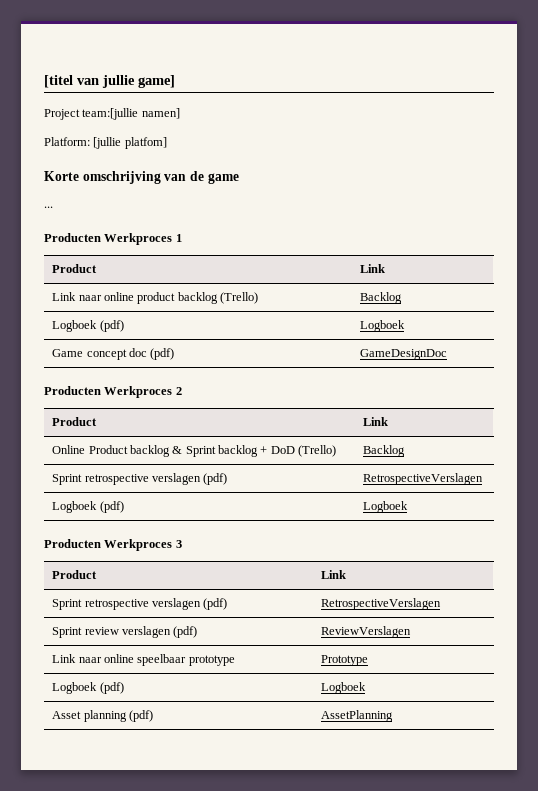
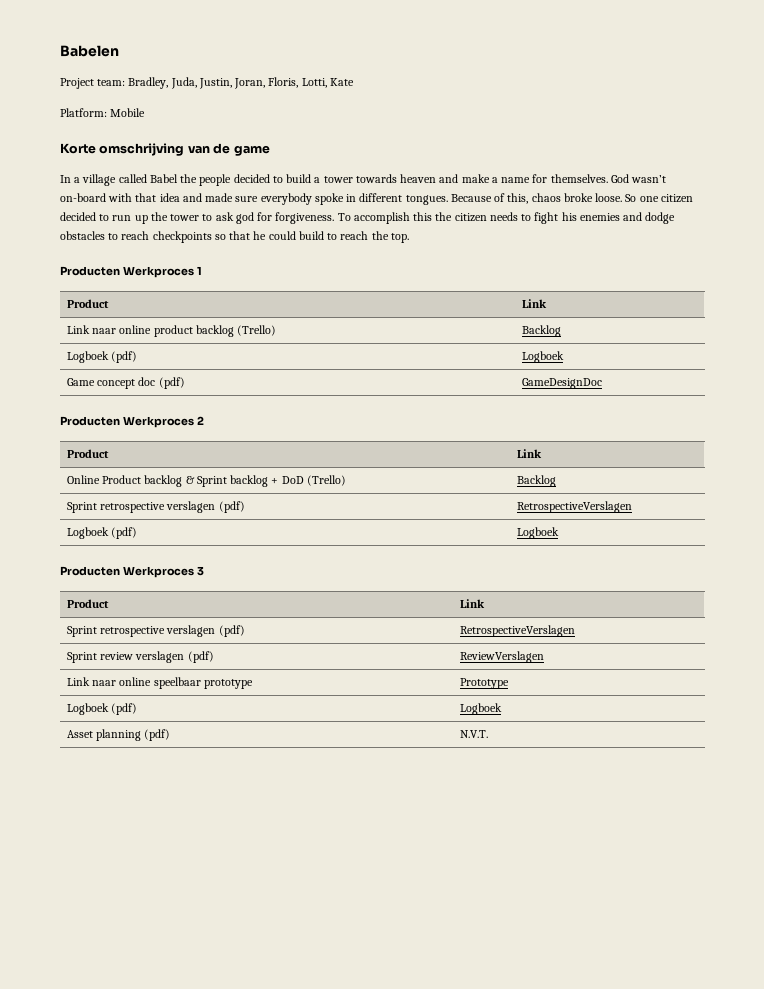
- [titel van jullie game]
- Project team:[jullie namen]
+ Babelen
+ Project team: Bradley, Juda, Justin, Joran, Floris, Lotti, Kate
- Platform: [jullie platfom]
+ Platform: Mobile
- ...
+ In a village called Babel the people decided to build a tower towards heaven and make a name for themselves. God wasn’t on-board with that idea and made sure everybody spoke in different tongues. Because of this, chaos broke loose. So one citizen decided to run up the tower to ask god for forgiveness. To accomplish this the citizen needs to fight his enemies and dodge obstacles to reach checkpoints so that he could build to reach the top.
- Asset planning (pdf) | AssetPlanning
+ Asset planning (pdf) | N.V.T.

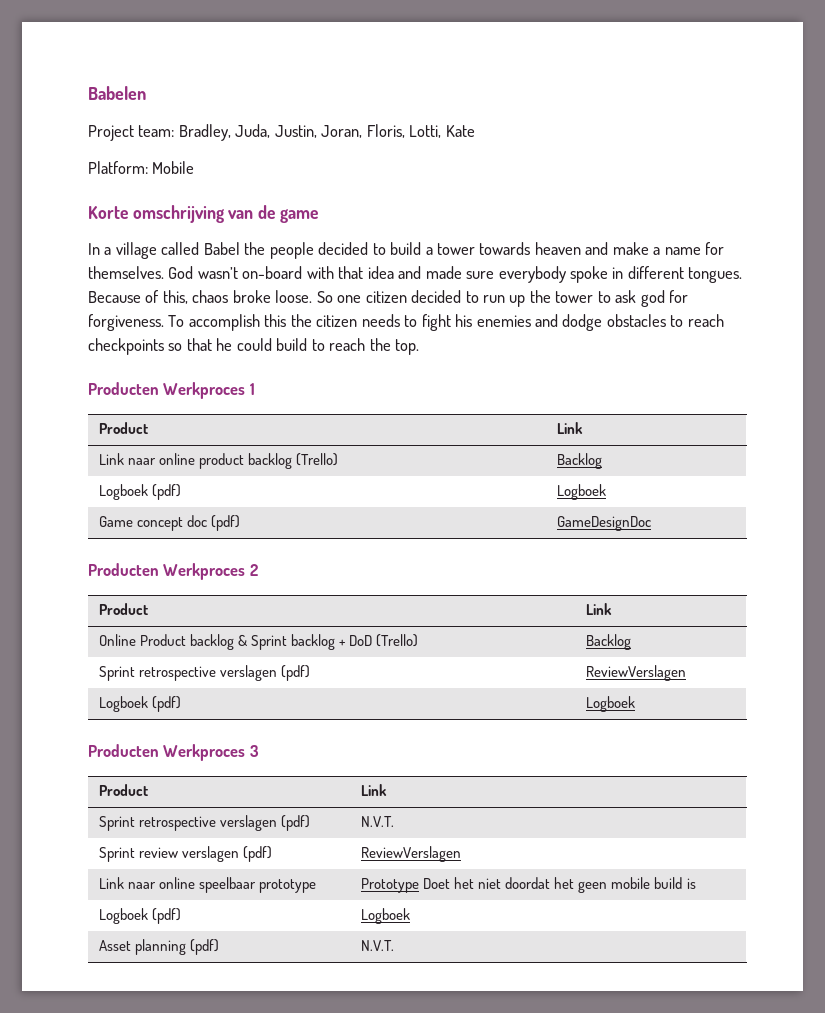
  Online Product backlog & Sprint backlog + DoD (Trello) | Backlog
- Sprint retrospective verslagen (pdf) | RetrospectiveVerslagen
+ Sprint retrospective verslagen (pdf) | ReviewVerslagen
  Producten Werkproces 3
  Product | Link
- Sprint retrospective verslagen (pdf) | RetrospectiveVerslagen
+ Sprint retrospective verslagen (pdf) | N.V.T.
- Link naar online speelbaar prototype | Prototype
+ Link naar online speelbaar prototype | Prototype Doet het niet doordat het geen mobile build is

